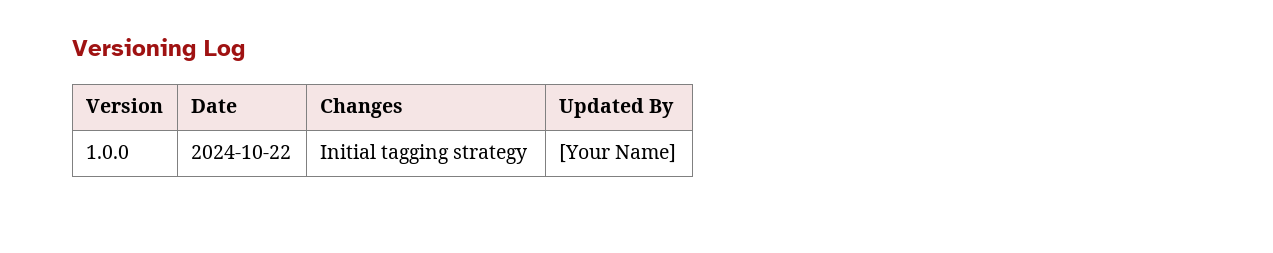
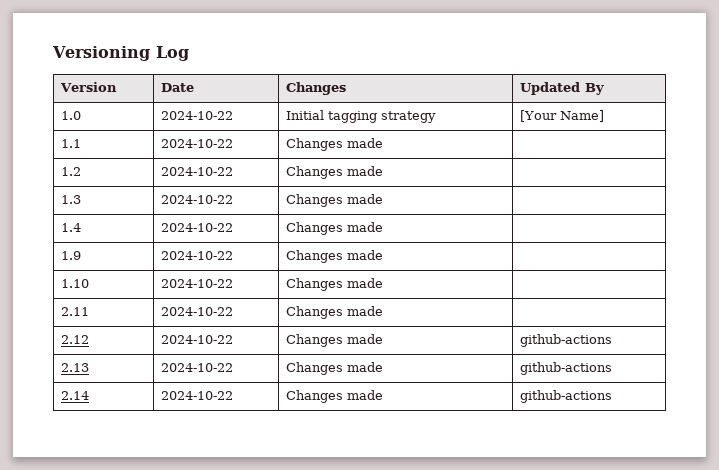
- 1.0.0 | 2024-10-22 | Initial tagging strategy | [Your Name]
+ 1.0 | 2024-10-22 | Initial tagging strategy | [Your Name]
+ 1.1 | 2024-10-22 | Changes made |
+ 1.2 | 2024-10-22 | Changes made |
+ 1.3 | 2024-10-22 | Changes made |
+ 1.4 | 2024-10-22 | Changes made |
+ 1.9 | 2024-10-22 | Changes made |
+ 1.10 | 2024-10-22 | Changes made |
+ 2.11 | 2024-10-22 | Changes made |
+ 2.12 | 2024-10-22 | Changes made | github-actions
+ 2.13 | 2024-10-22 | Changes made | github-actions
+ 2.14 | 2024-10-22 | Changes made | github-actions

